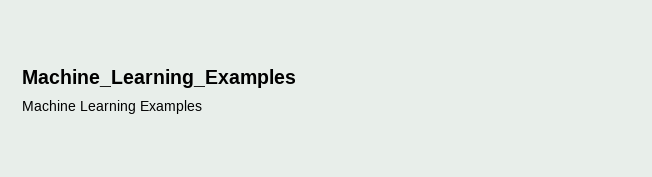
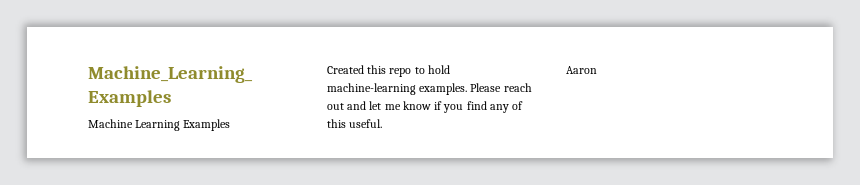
+ Created this repo to hold machine-learning examples. Please reach out and let me know if you find any of this useful.
+ Aaron

